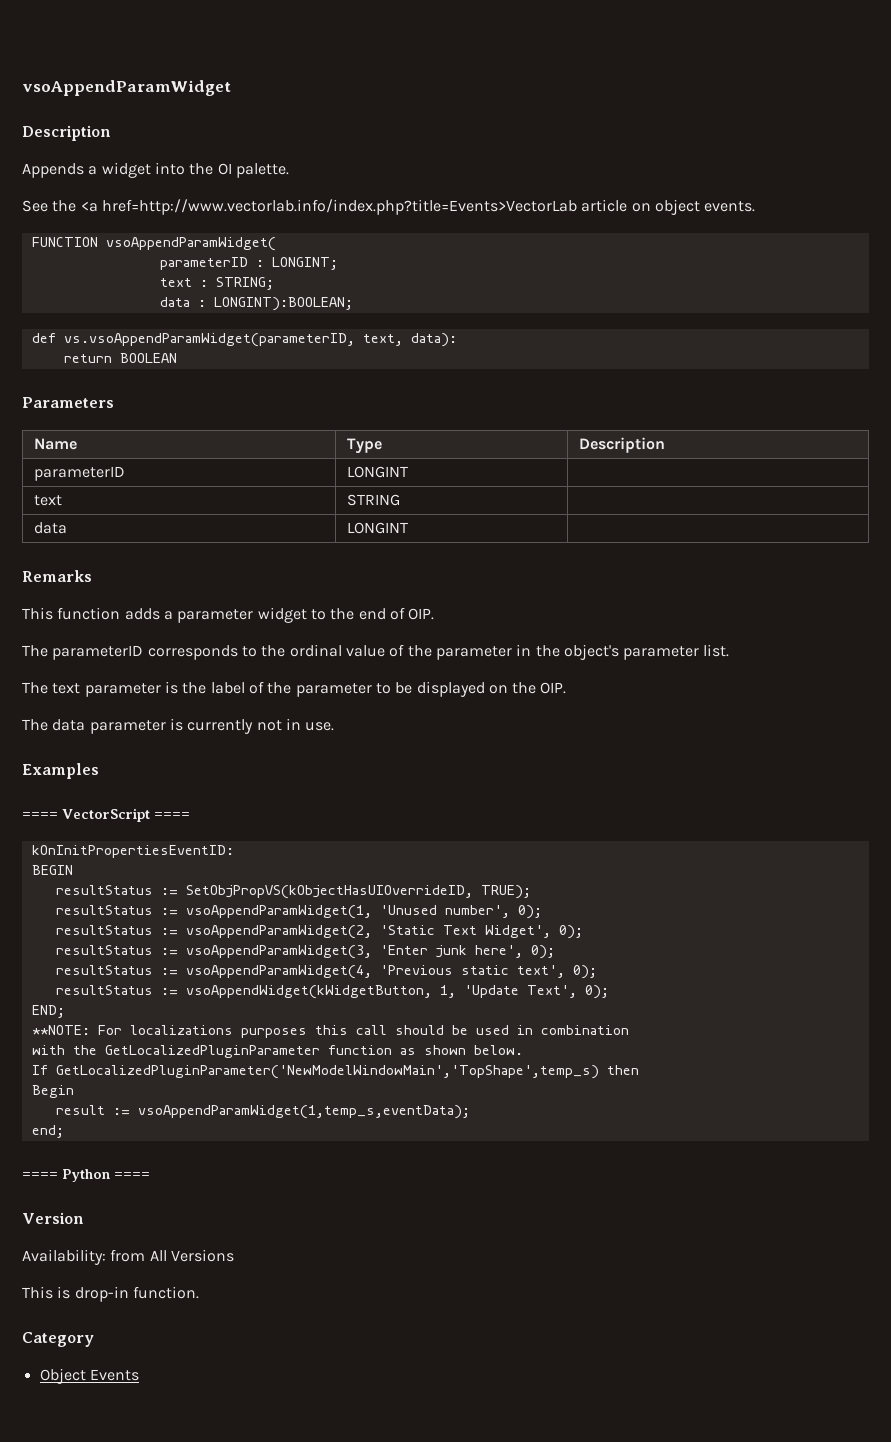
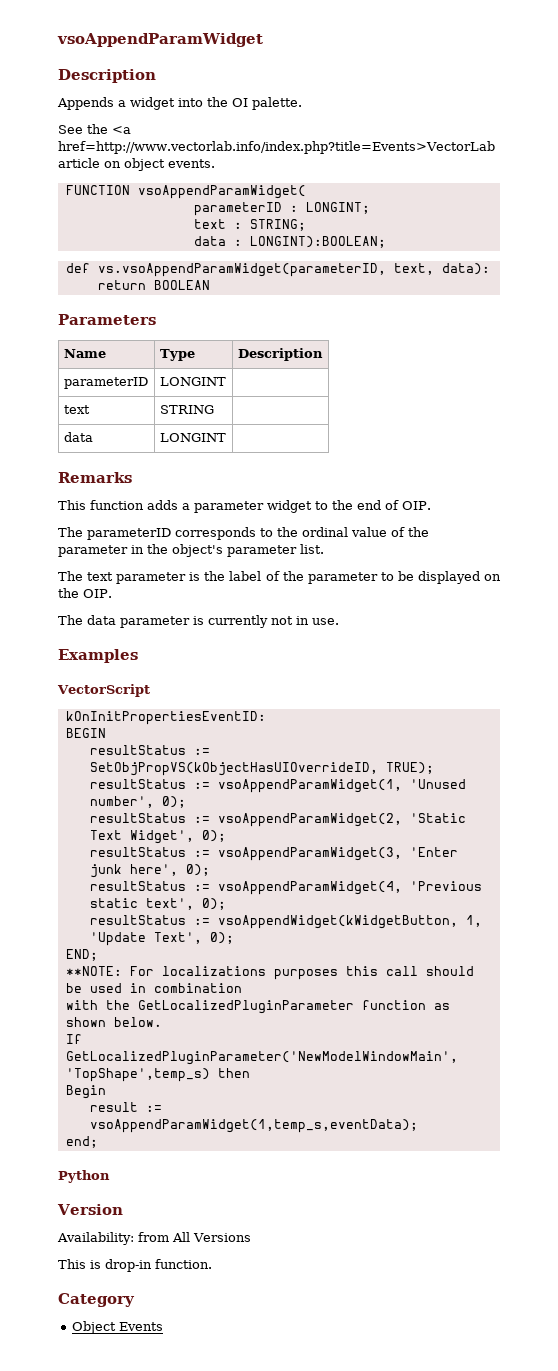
- ==== VectorScript ====
+ VectorScript
- ==== Python ====
+ Python

